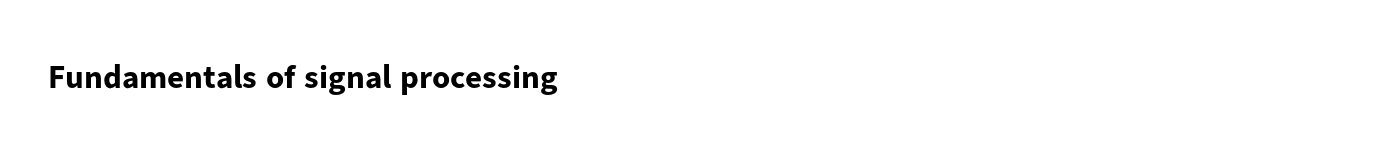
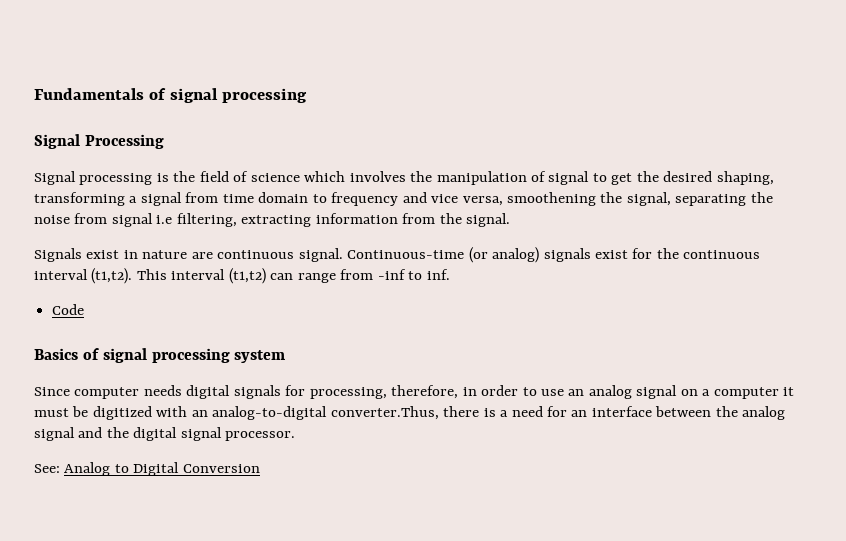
+ Signal Processing
+ Signal processing is the field of science which involves the manipulation of signal to get the desired shaping, transforming a signal from time domain to frequency and vice versa, smoothening the signal, separating the noise from signal i.e filtering, extracting information from the signal.
+ Signals exist in nature are continuous signal. Continuous-time (or analog) signals exist for the continuous interval (t1,t2). This interval (t1,t2) can range from -inf to inf.
+ Code
+ Basics of signal processing system
+ Since computer needs digital signals for processing, therefore, in order to use an analog signal on a computer it must be digitized with an analog-to-digital converter.Thus, there is a need for an interface between the analog signal and the digital signal processor.
+ See: Analog to Digital Conversion

